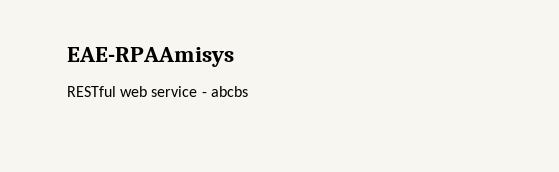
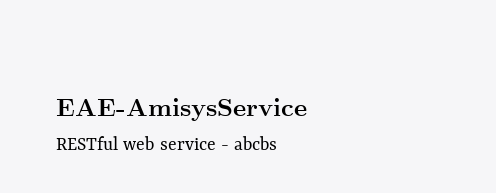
- EAE-RPAAmisys
+ EAE-AmisysService

